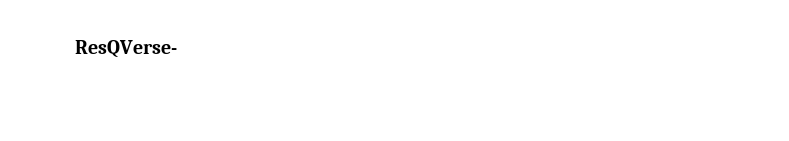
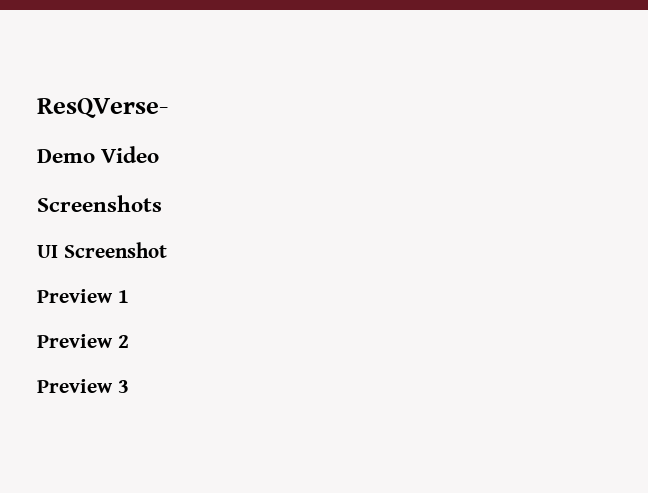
+ Demo Video
+ Screenshots
+ UI Screenshot
+ Preview 1
+ Preview 2
+ Preview 3

